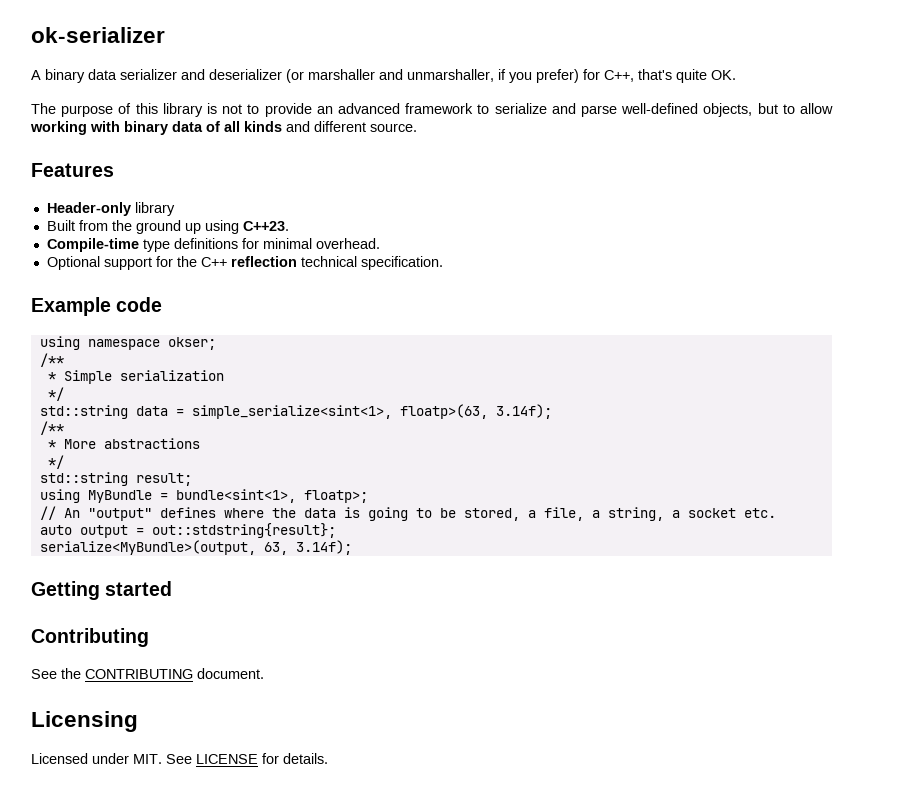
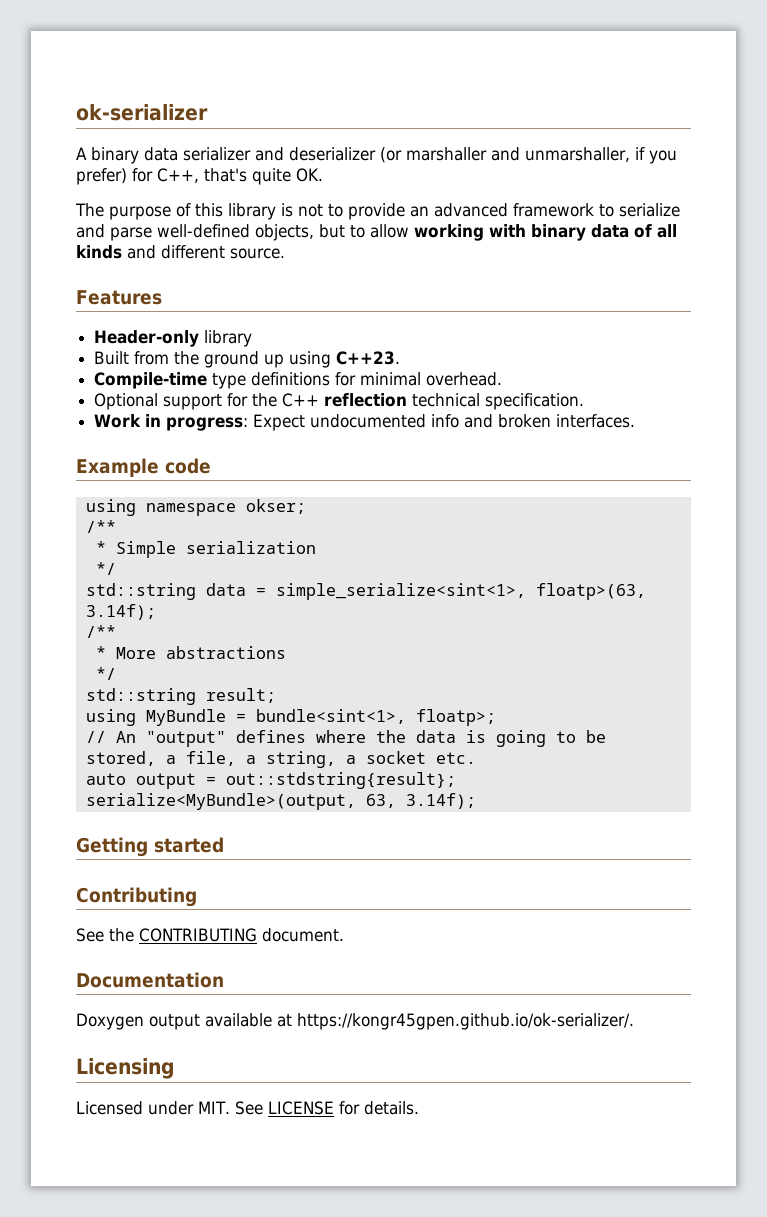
+ Work in progress: Expect undocumented info and broken interfaces.
+ Documentation
+ Doxygen output available at https://kongr45gpen.github.io/ok-serializer/.

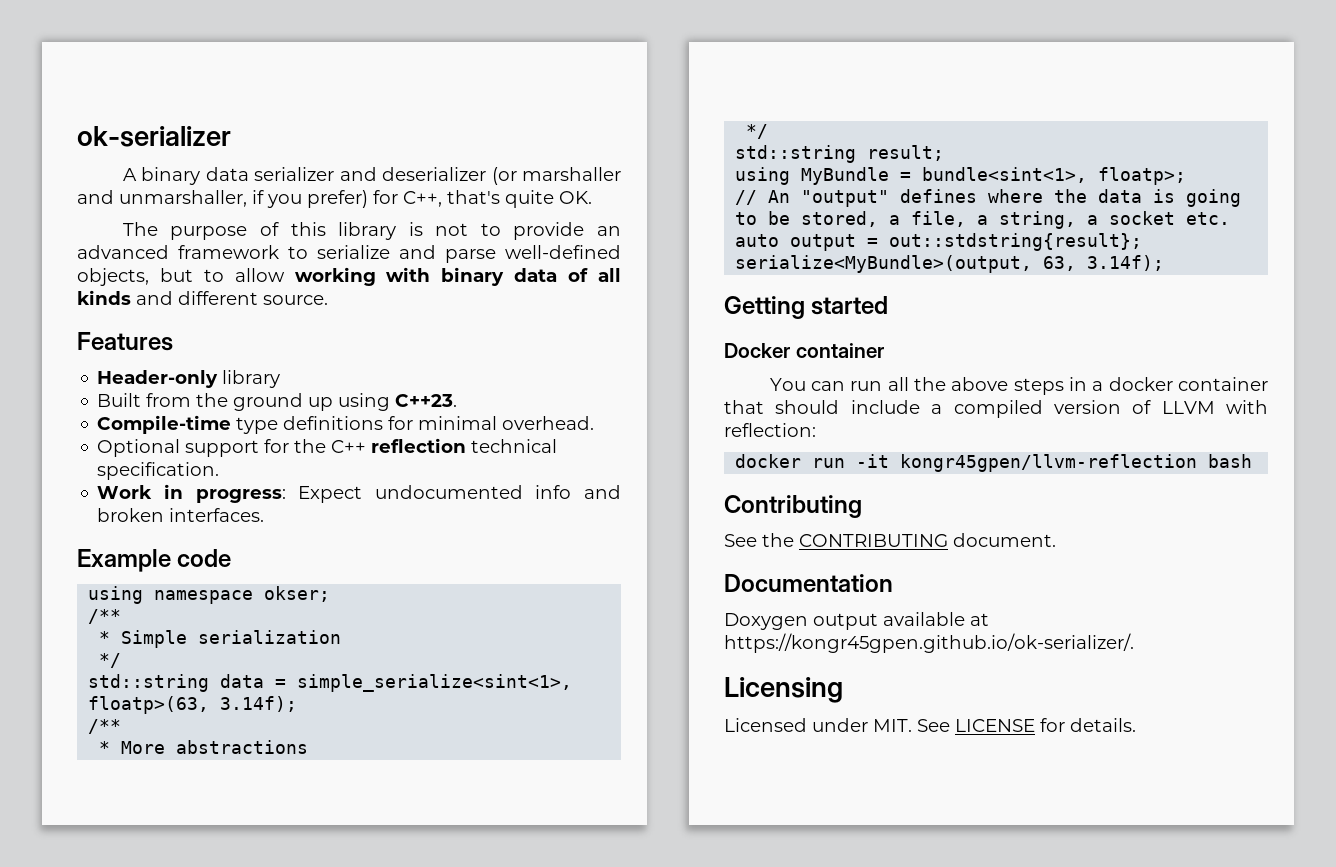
+ Docker container
+ You can run all the above steps in a docker container that should include a compiled version of LLVM with reflection:
+ docker run -it kongr45gpen/llvm-reflection bash

